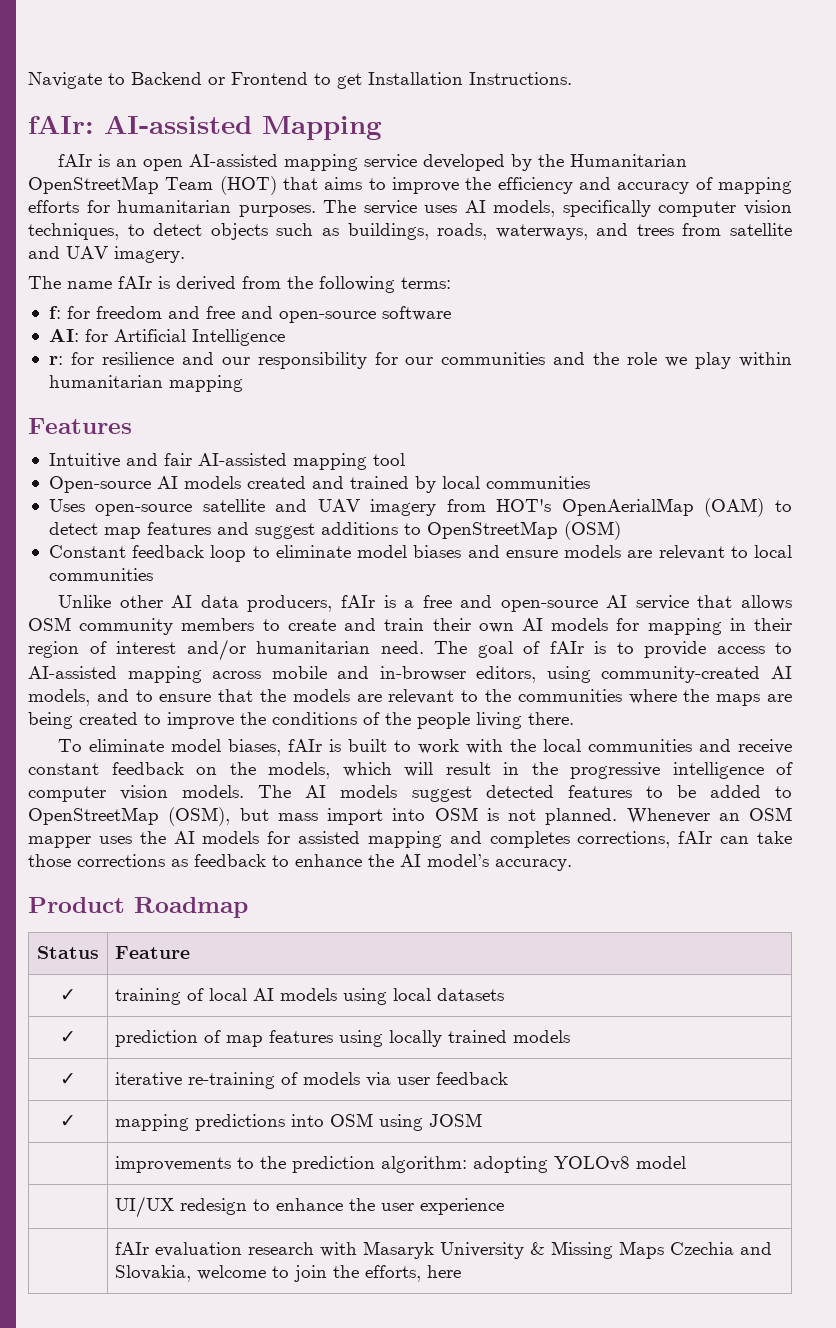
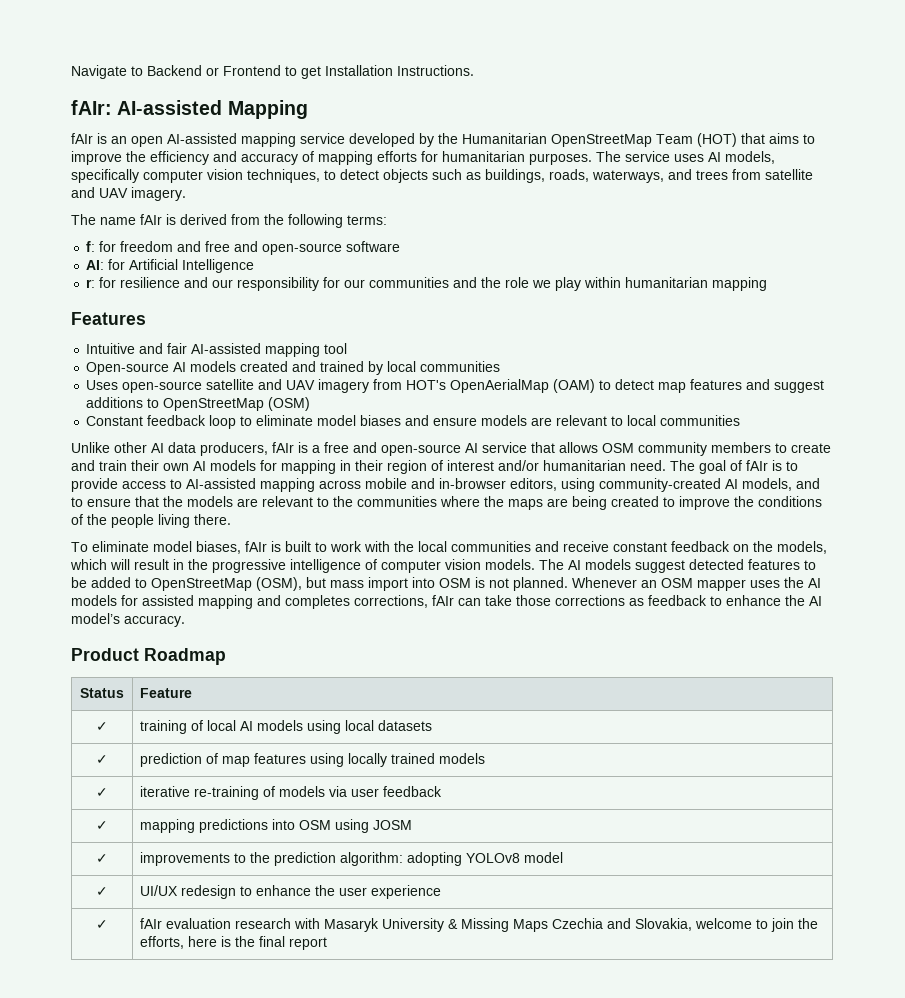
- | improvements to the prediction algorithm: adopting YOLOv8 model
+ ✓ | improvements to the prediction algorithm: adopting YOLOv8 model
- | UI/UX redesign to enhance the user experience
+ ✓ | UI/UX redesign to enhance the user experience
- | fAIr evaluation research with Masaryk University & Missing Maps Czechia and Slovakia, welcome to join the efforts, here
+ ✓ | fAIr evaluation research with Masaryk University & Missing Maps Czechia and Slovakia, welcome to join the efforts, here is the final report

